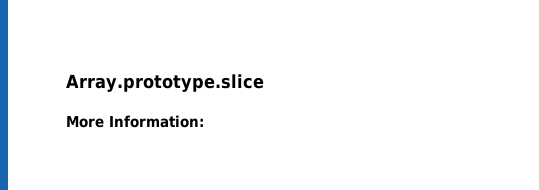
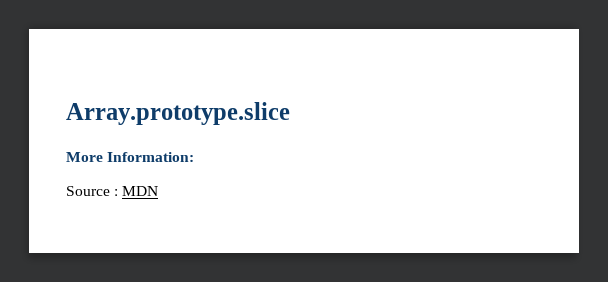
+ Source : MDN

